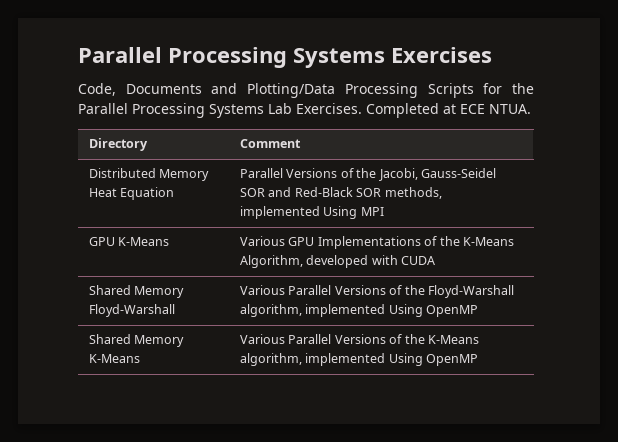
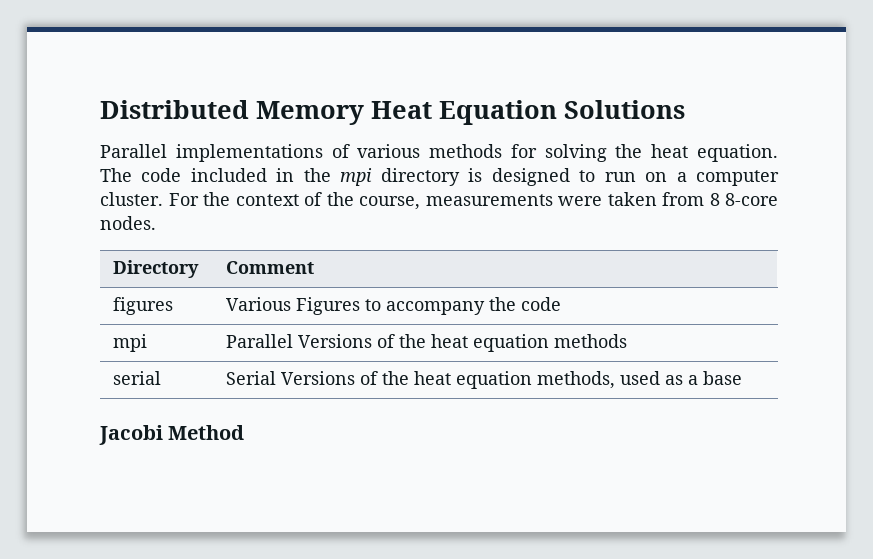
- Parallel Processing Systems Exercises
- Code, Documents and Plotting/Data Processing Scripts for the Parallel Processing Systems Lab Exercises. Completed at ECE NTUA.
+ Distributed Memory Heat Equation Solutions
+ Parallel implementations of various methods for solving the heat equation. The code included in the mpi directory is designed to run on a computer cluster. For the context of the course, measurements were taken from 8 8-core nodes.
  Directory | Comment
- Distributed Memory Heat Equation | Parallel Versions of the Jacobi, Gauss-Seidel SOR and Red-Black SOR methods, implemented Using MPI
- GPU K-Means | Various GPU Implementations of the K-Means Algorithm, developed with CUDA
- Shared Memory Floyd-Warshall | Various Parallel Versions of the Floyd-Warshall algorithm, implemented Using OpenMP
- Shared Memory K-Means | Various Parallel Versions of the K-Means algorithm, implemented Using OpenMP
+ figures | Various Figures to accompany the code
+ mpi | Parallel Versions of the heat equation methods
+ serial | Serial Versions of the heat equation methods, used as a base
+ Jacobi Method

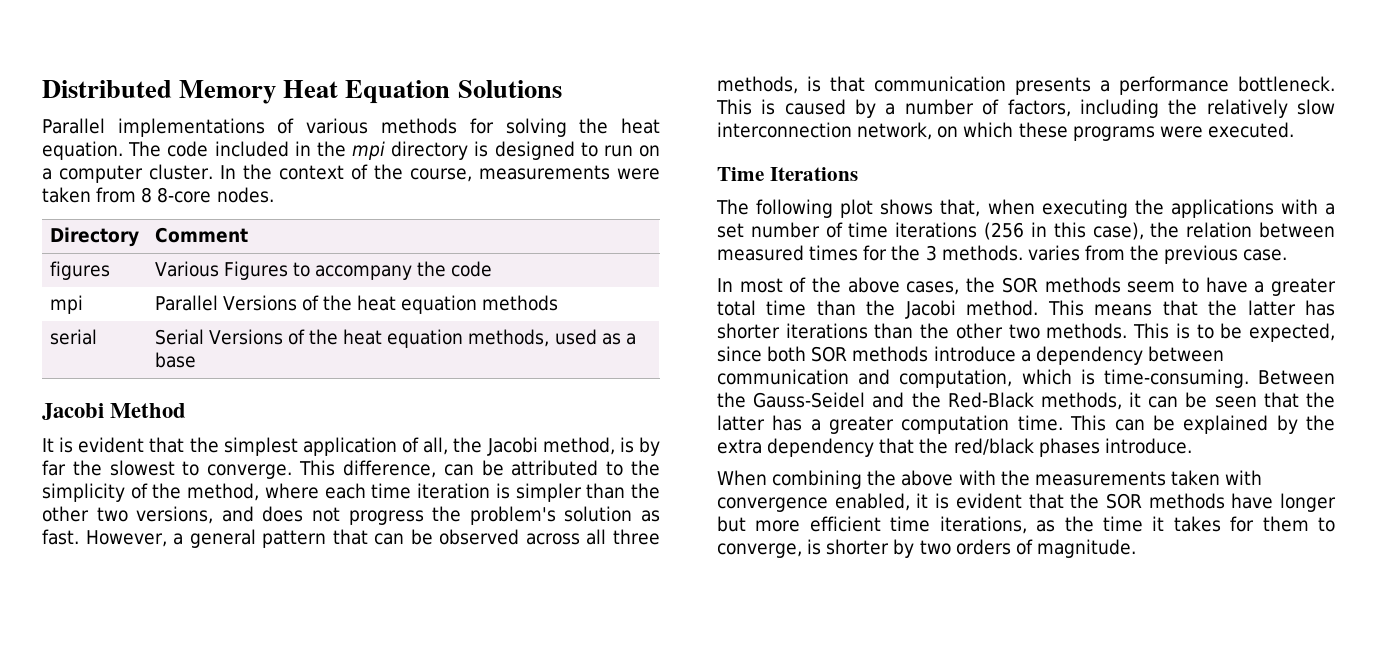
- For the context of the course, measurements were taken from 8 8-core nodes.
+ In the context of the course, measurements were taken from 8 8-core nodes.
+ It is evident that the simplest application of all, the Jacobi method, is by far the slowest to converge. This difference, can be attributed to the simplicity of the method, where each time iteration is simpler than the other two versions, and does not progress the problem's solution as fast. However, a general pattern that can be observed across all three methods, is that communication presents a performance bottleneck. This is caused by a number of factors, including the relatively slow interconnection network, on which these programs were executed.
+ Time Iterations
+ The following plot shows that, when executing the applications with a set number of time iterations (256 in this case), the relation between measured times for the 3 methods. varies from the previous case.
+ In most of the above cases, the SOR methods seem to have a greater total time than the Jacobi method. This means that the latter has shorter iterations than the other two methods. This is to be expected, since both SOR methods introduce a dependency between communication and computation, which is time-consuming. Between the Gauss-Seidel and the Red-Black methods, it can be seen that the latter has a greater computation time. This can be explained by the extra dependency that the red/black phases introduce.
+ When combining the above with the measurements taken with convergence enabled, it is evident that the SOR methods have longer but more efficient time iterations, as the time it takes for them to converge, is shorter by two orders of magnitude.

